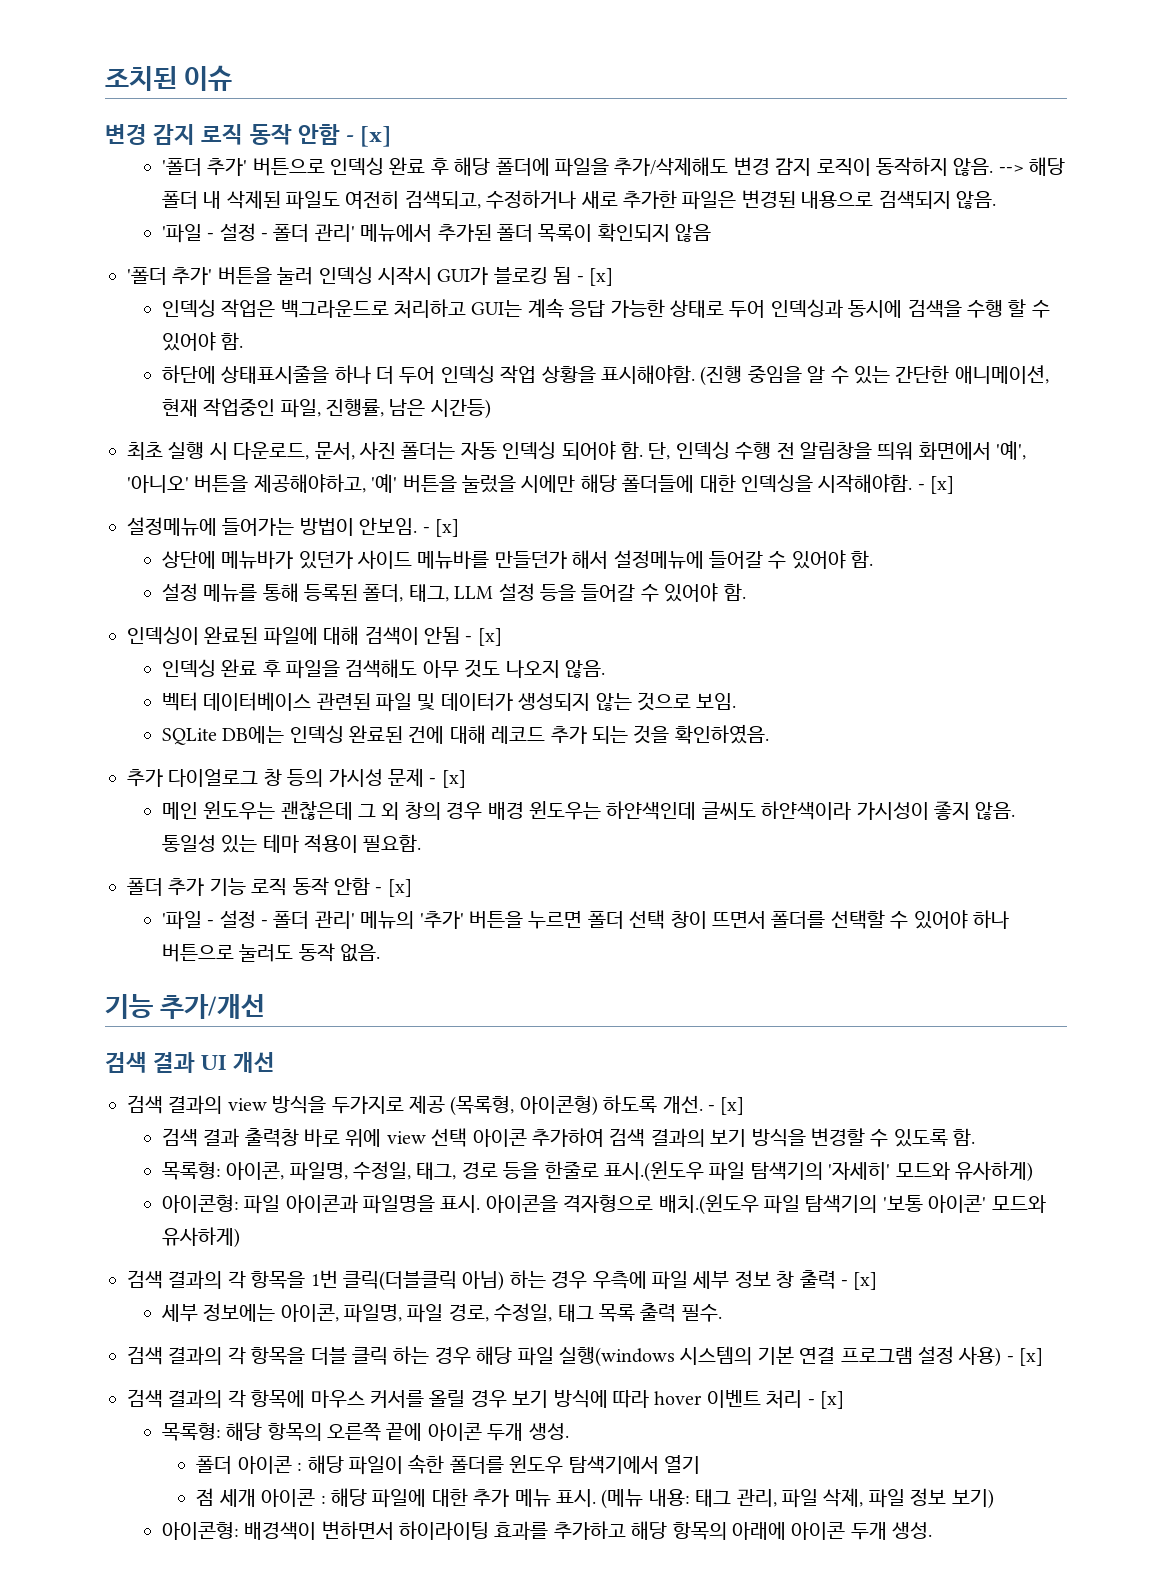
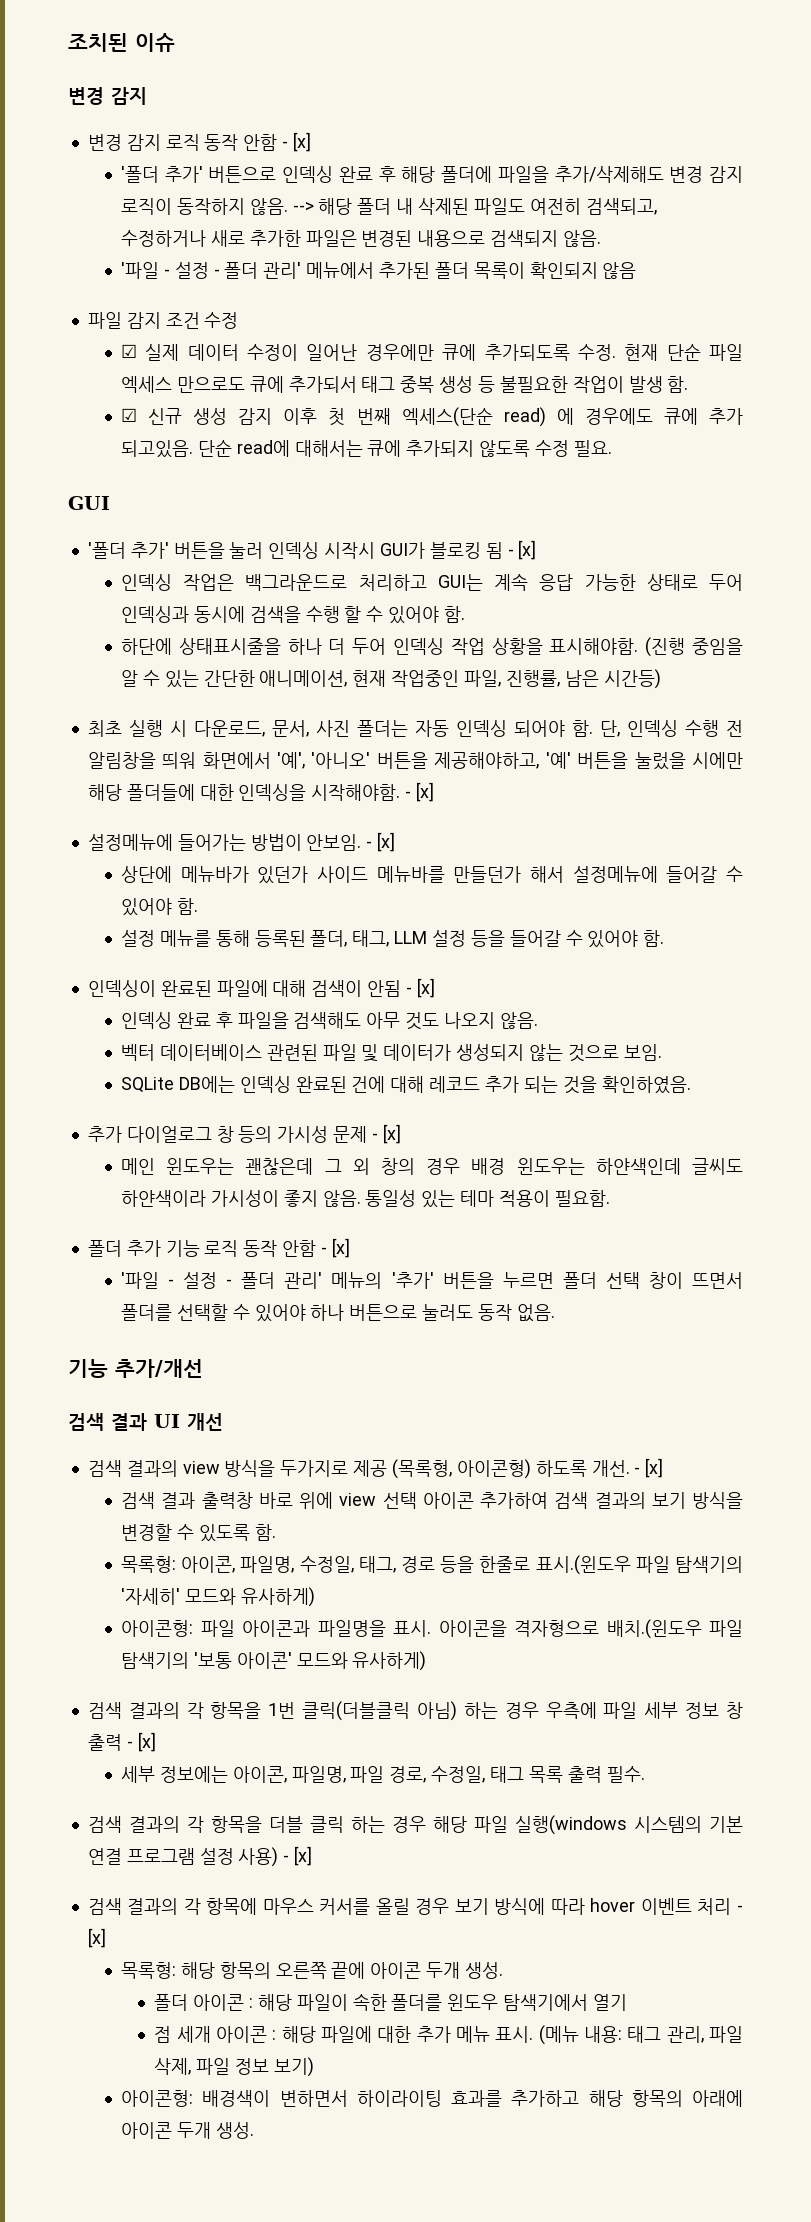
  조치된 이슈
+ 변경 감지
+ 파일 감지 조건 수정
+ ☑ 실제 데이터 수정이 일어난 경우에만 큐에 추가되도록 수정. 현재 단순 파일 엑세스 만으로도 큐에 추가되서 태그 중복 생성 등 불필요한 작업이 발생 함.
+ ☑ 신규 생성 감지 이후 첫 번째 엑세스(단순 read) 에 경우에도 큐에 추가 되고있음. 단순 read에 대해서는 큐에 추가되지 않도록 수정 필요.
+ GUI

